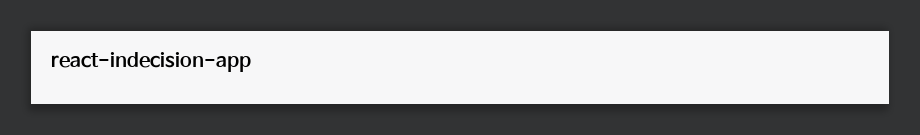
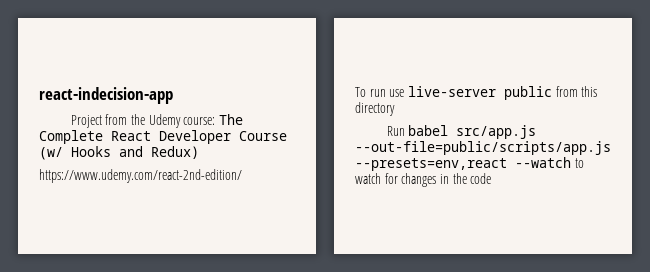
+ Project from the Udemy course: The Complete React Developer Course (w/ Hooks and Redux)
+ https://www.udemy.com/react-2nd-edition/
+ To run use live-server public from this directory
+ Run babel src/app.js --out-file=public/scripts/app.js --presets=env,react --watch to watch for changes in the code

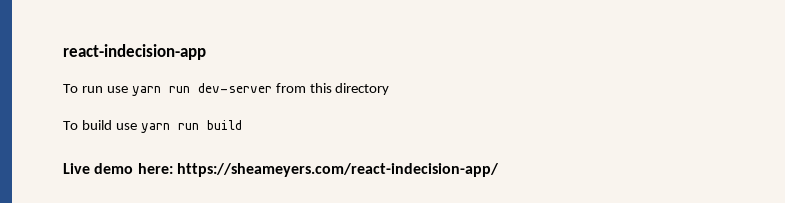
- Project from the Udemy course: The Complete React Developer Course (w/ Hooks and Redux)
- https://www.udemy.com/react-2nd-edition/
- To run use live-server public from this directory
+ To run use yarn run dev-server from this directory
- Run babel src/app.js --out-file=public/scripts/app.js --presets=env,react --watch to watch for changes in the code
+ To build use yarn run build
+ Live demo here: https://sheameyers.com/react-indecision-app/

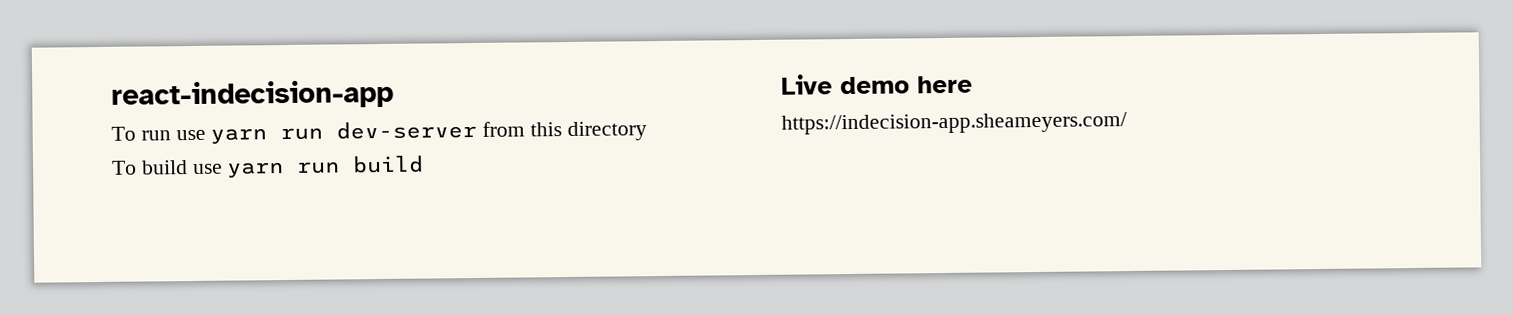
- Live demo here: https://sheameyers.com/react-indecision-app/
+ Live demo here
+ https://indecision-app.sheameyers.com/

